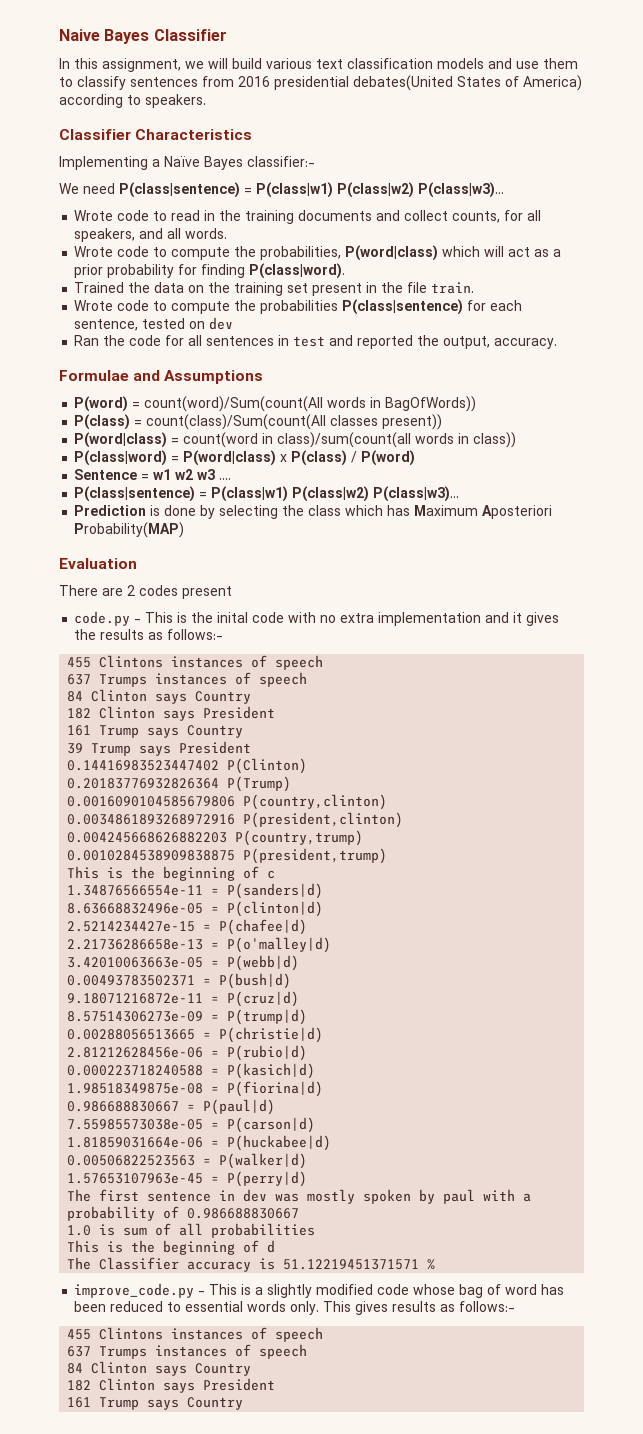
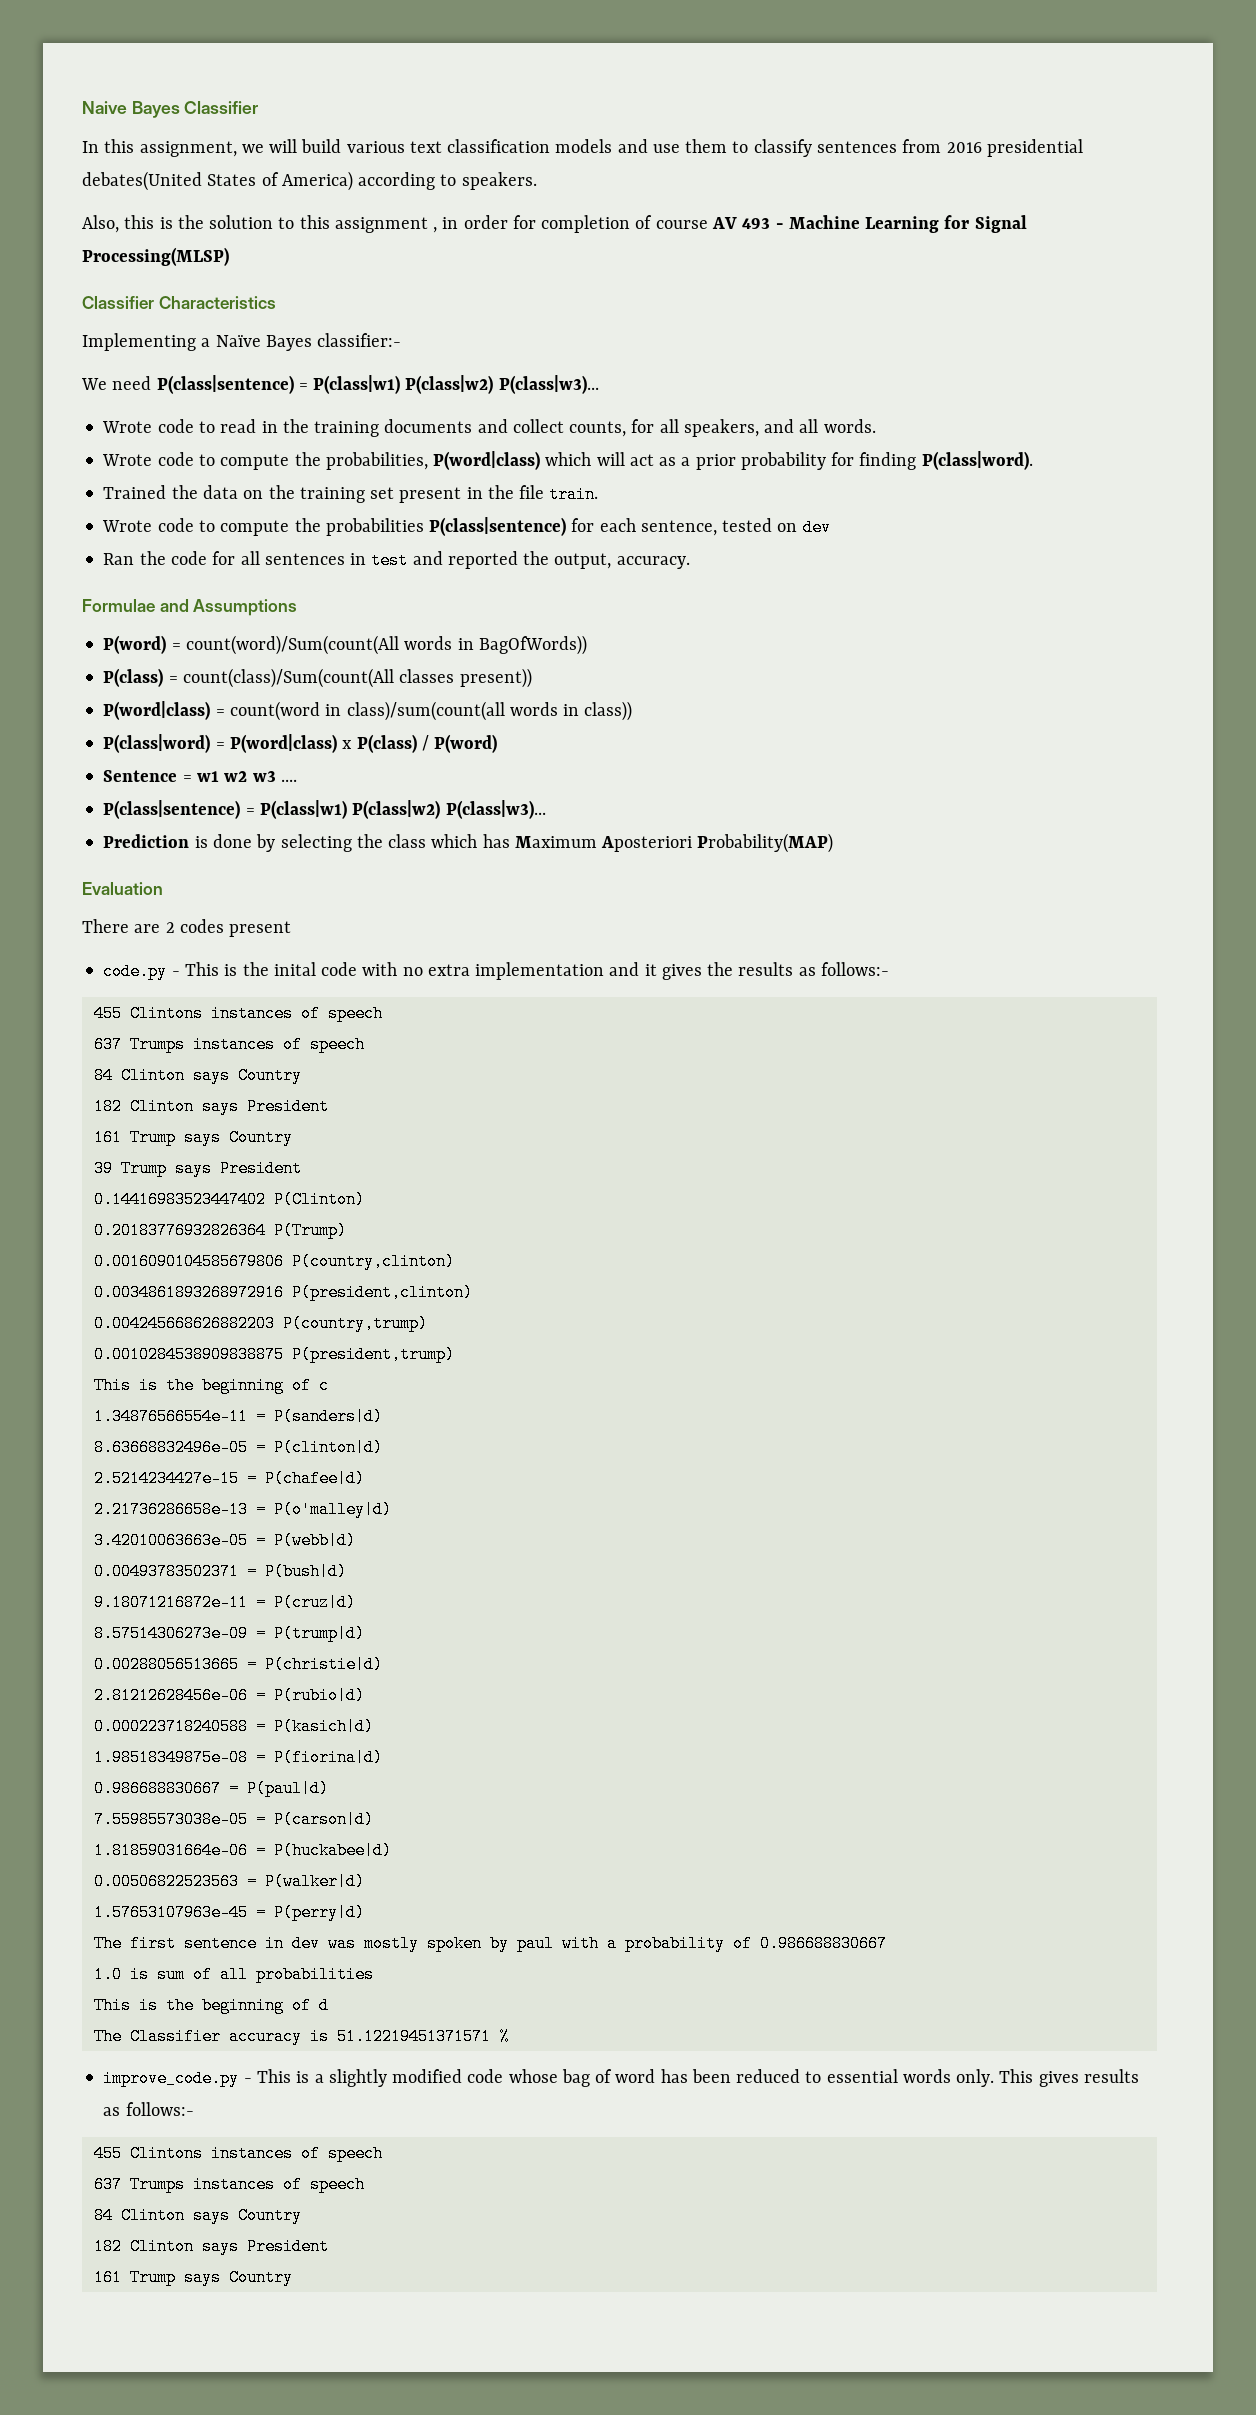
+ Also, this is the solution to this assignment , in order for completion of course AV 493 - Machine Learning for Signal Processing(MLSP)

